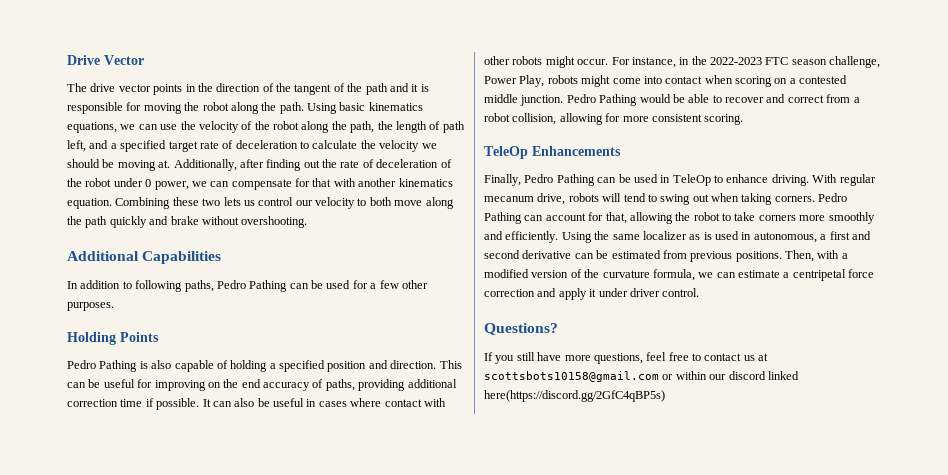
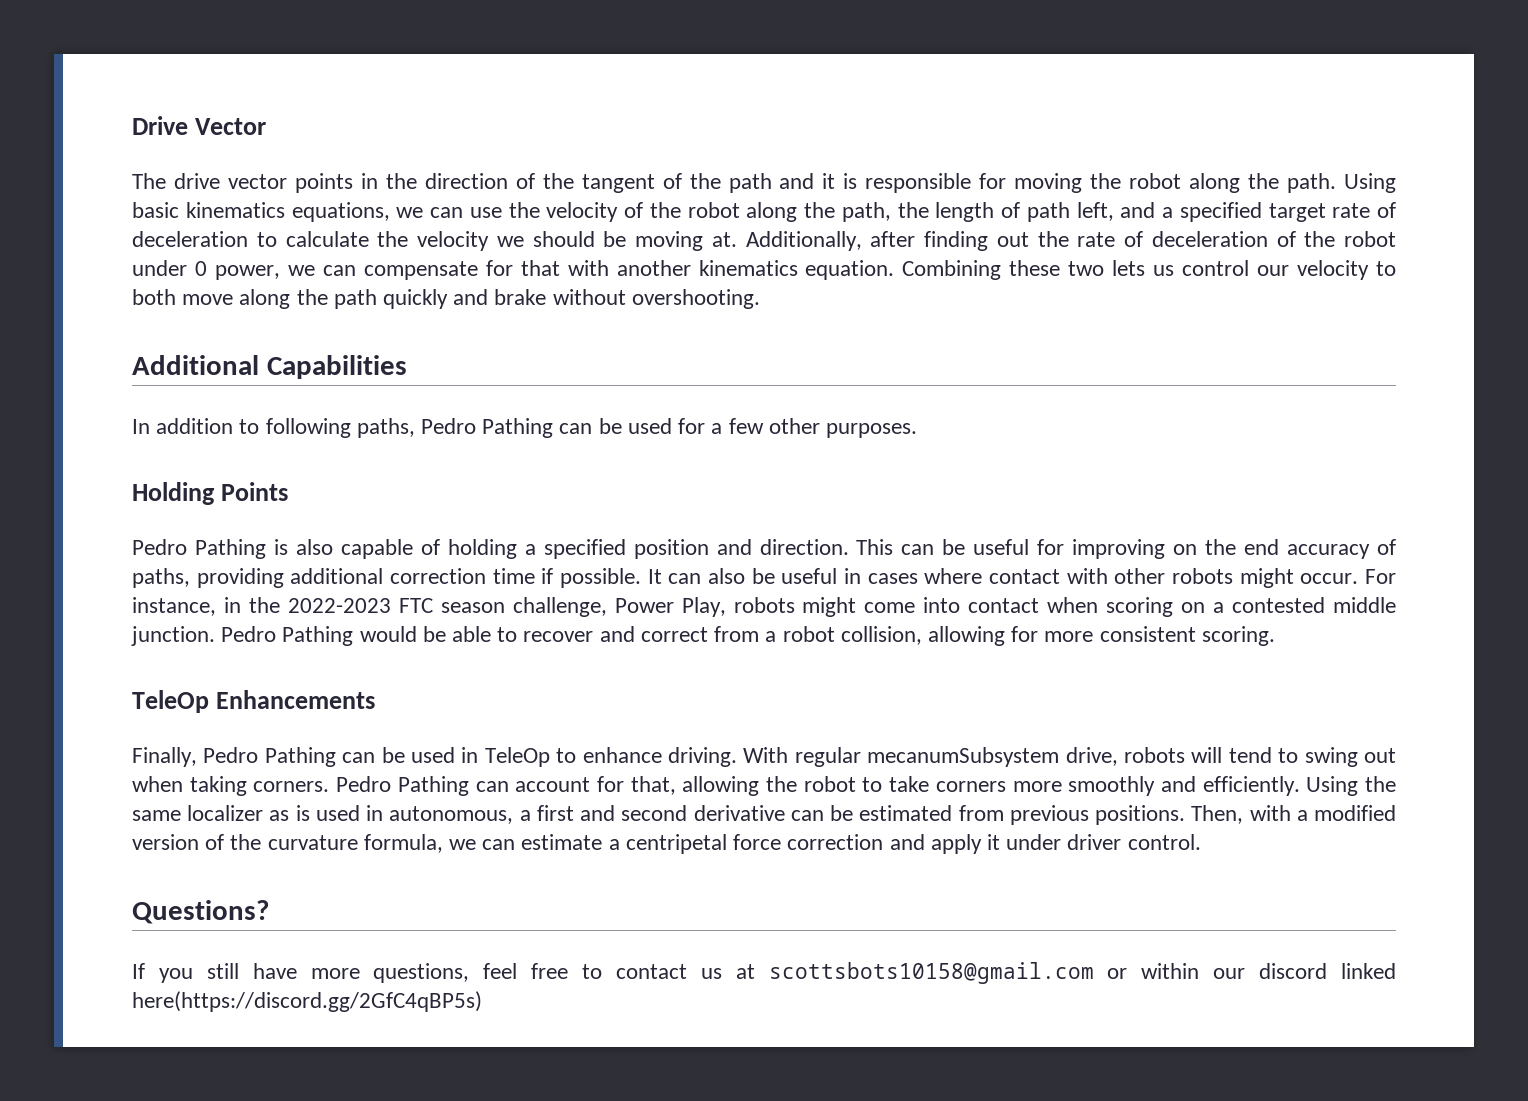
- With regular mecanum drive, robots will tend to swing out when taking corners.
+ With regular mecanumSubsystem drive, robots will tend to swing out when taking corners.

